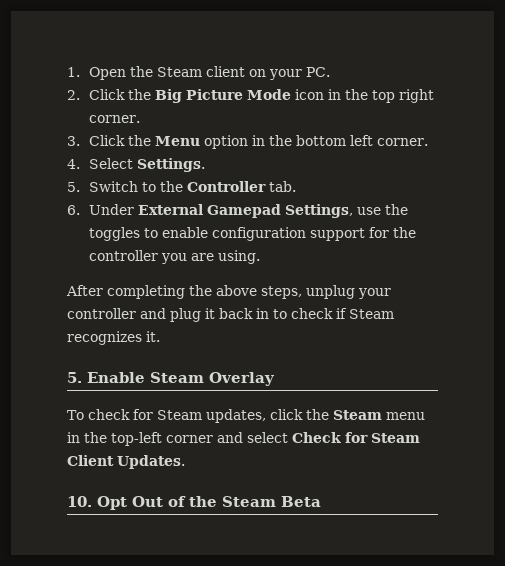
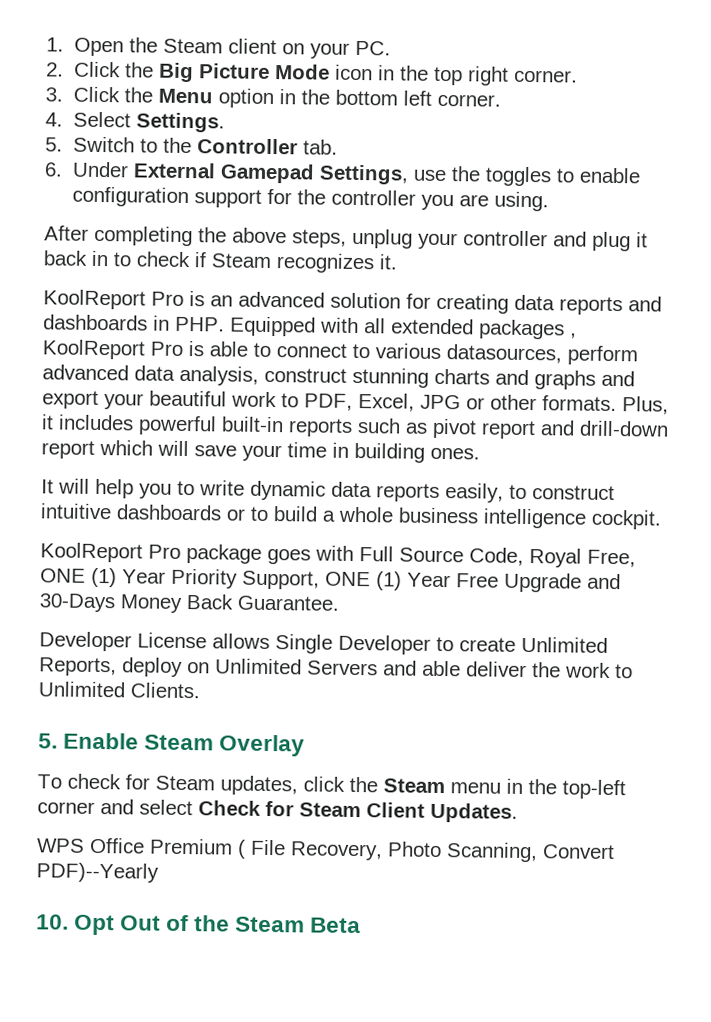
+ KoolReport Pro is an advanced solution for creating data reports and dashboards in PHP. Equipped with all extended packages , KoolReport Pro is able to connect to various datasources, perform advanced data analysis, construct stunning charts and graphs and export your beautiful work to PDF, Excel, JPG or other formats. Plus, it includes powerful built-in reports such as pivot report and drill-down report which will save your time in building ones.
+ It will help you to write dynamic data reports easily, to construct intuitive dashboards or to build a whole business intelligence cockpit.
+ KoolReport Pro package goes with Full Source Code, Royal Free, ONE (1) Year Priority Support, ONE (1) Year Free Upgrade and 30-Days Money Back Guarantee.
+ Developer License allows Single Developer to create Unlimited Reports, deploy on Unlimited Servers and able deliver the work to Unlimited Clients.
+ WPS Office Premium ( File Recovery, Photo Scanning, Convert PDF)--Yearly

